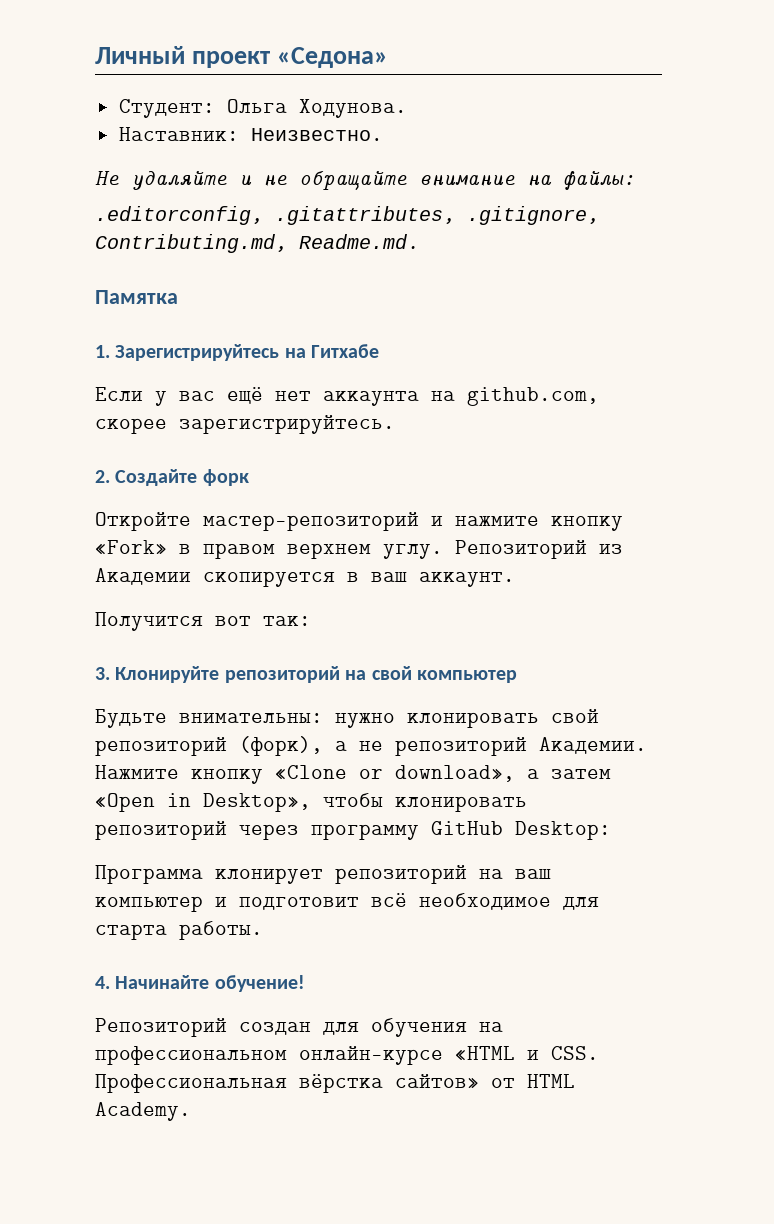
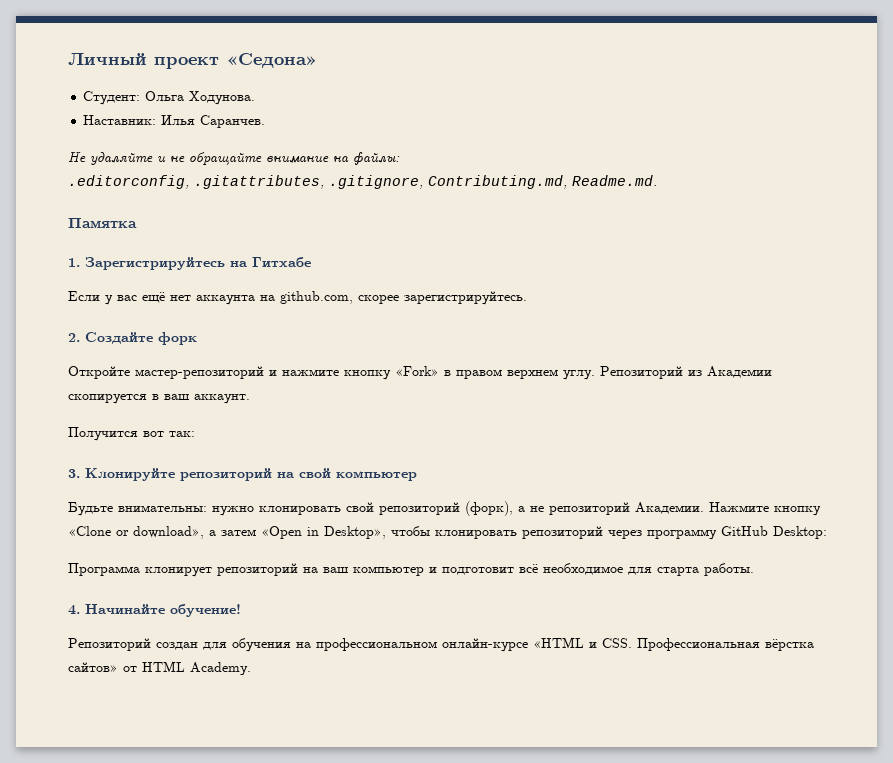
- Наставник: Неизвестно.
+ Наставник: Илья Саранчев.

